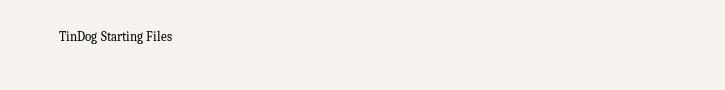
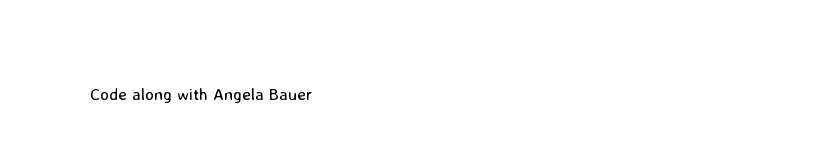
- TinDog Starting Files
+ Code along with Angela Bauer

